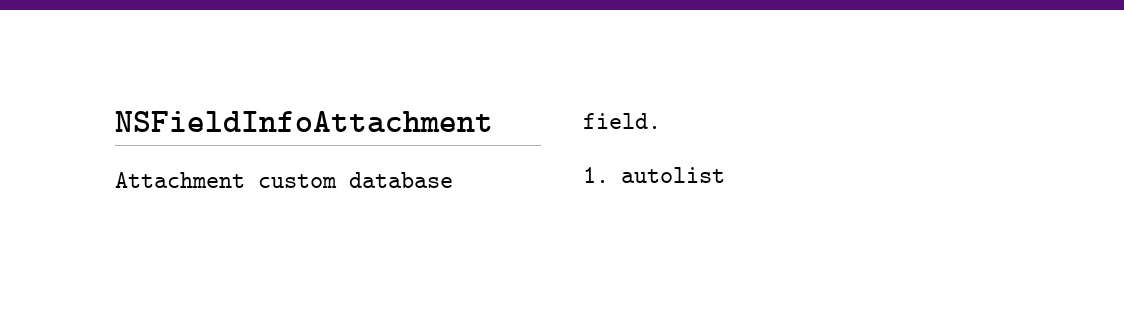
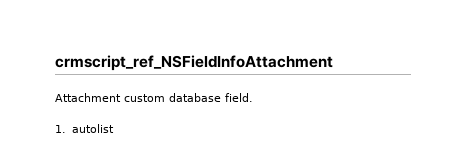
- NSFieldInfoAttachment
+ crmscript_ref_NSFieldInfoAttachment

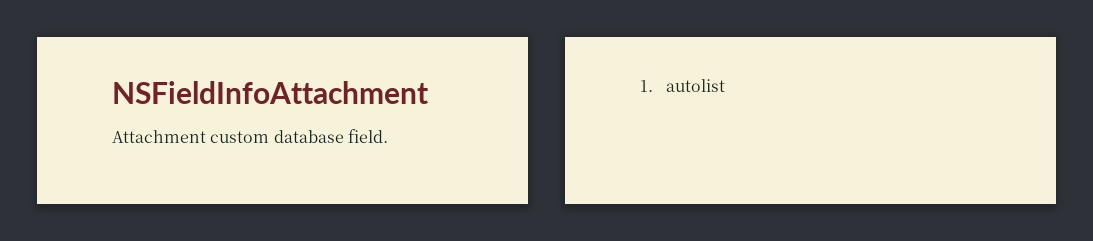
- crmscript_ref_NSFieldInfoAttachment
+ NSFieldInfoAttachment

